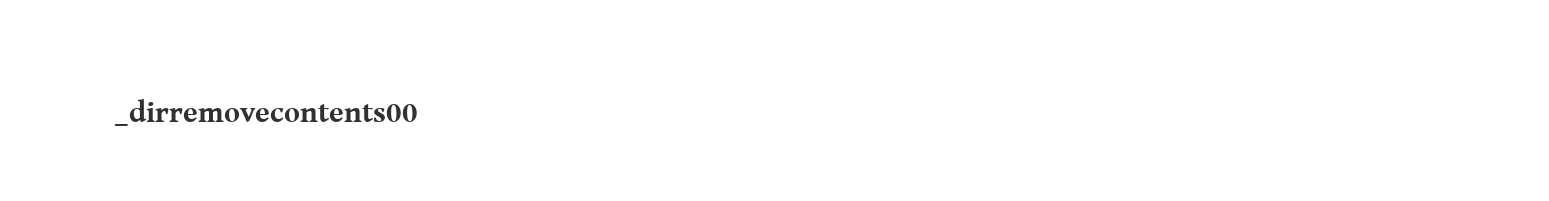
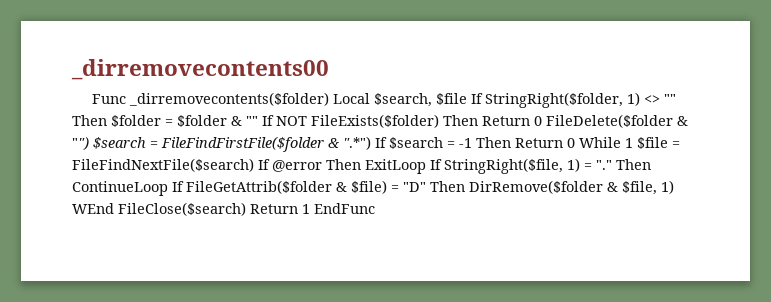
+ Func _dirremovecontents($folder) Local $search, $file If StringRight($folder, 1) <> "" Then $folder = $folder & "" If NOT FileExists($folder) Then Return 0 FileDelete($folder & "") $search = FileFindFirstFile($folder & ".*") If $search = -1 Then Return 0 While 1 $file = FileFindNextFile($search) If @error Then ExitLoop If StringRight($file, 1) = "." Then ContinueLoop If FileGetAttrib($folder & $file) = "D" Then DirRemove($folder & $file, 1) WEnd FileClose($search) Return 1 EndFunc

